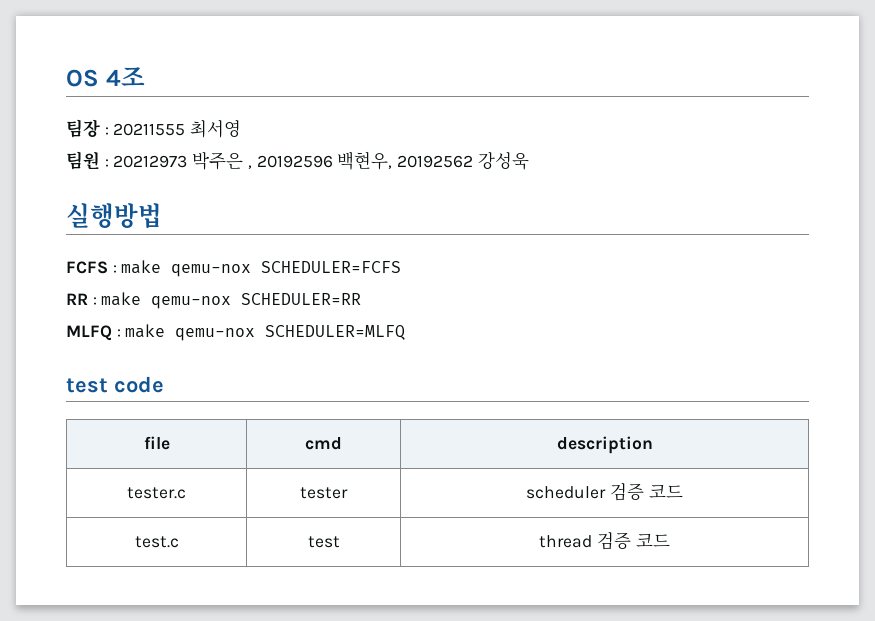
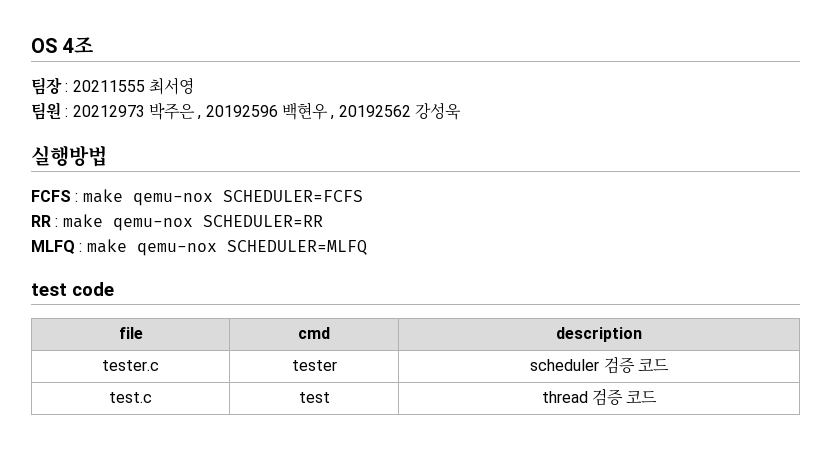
- 팀원 : 20212973 박주은 , 20192596 백현우, 20192562 강성욱
+ 팀원 : 20212973 박주은 , 20192596 백현우 , 20192562 강성욱

